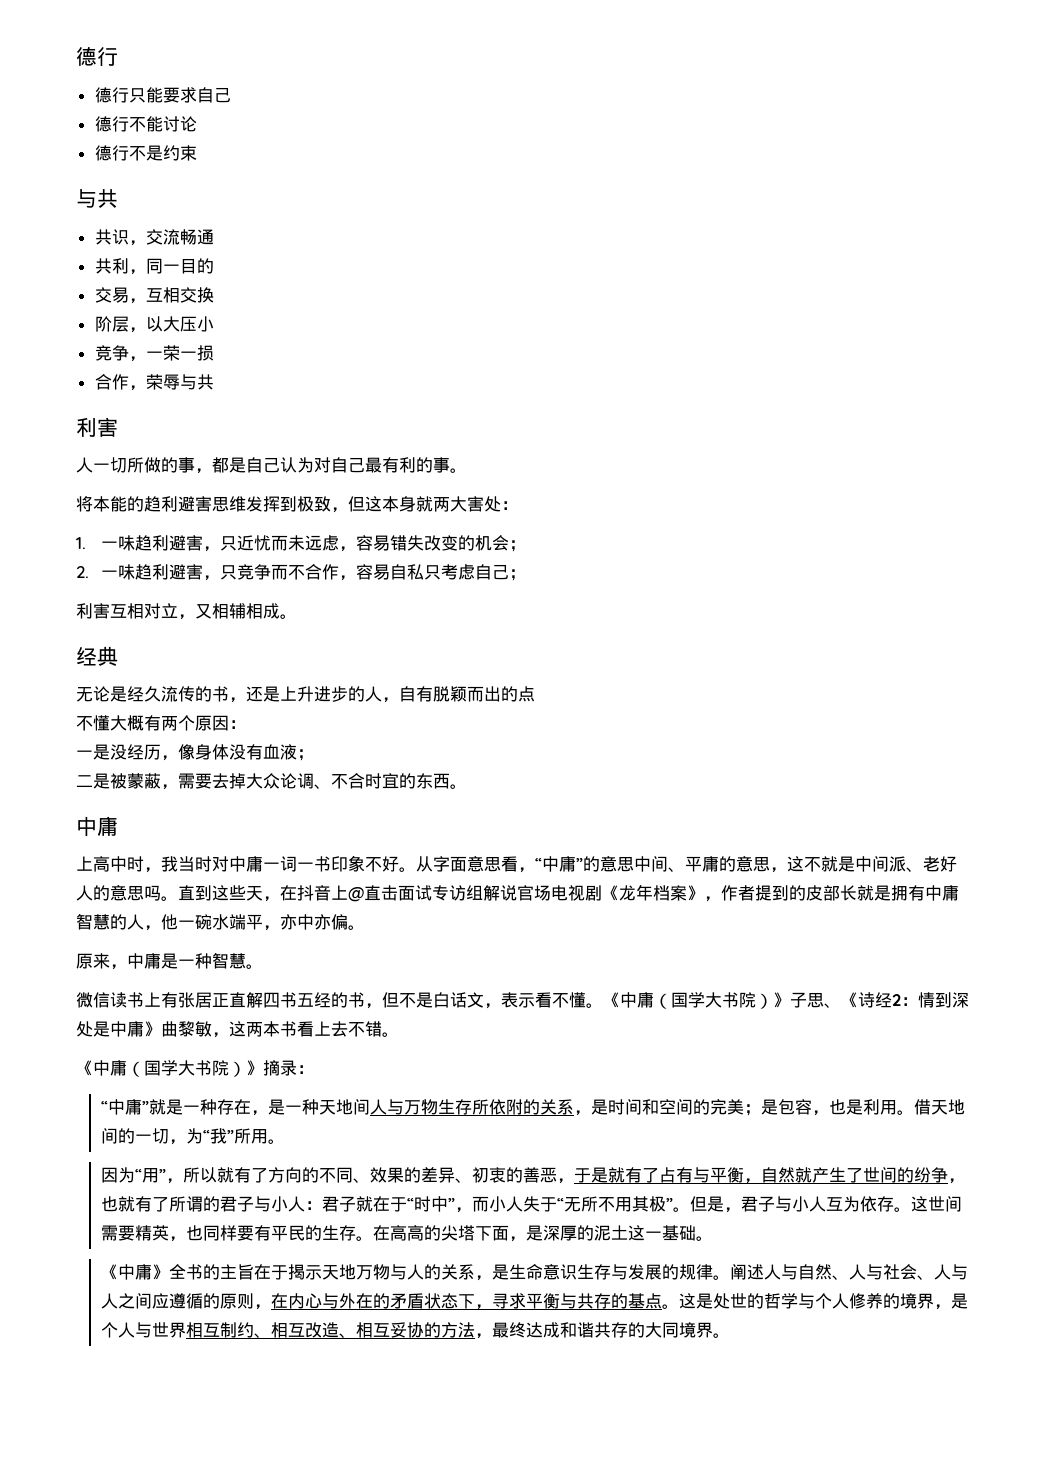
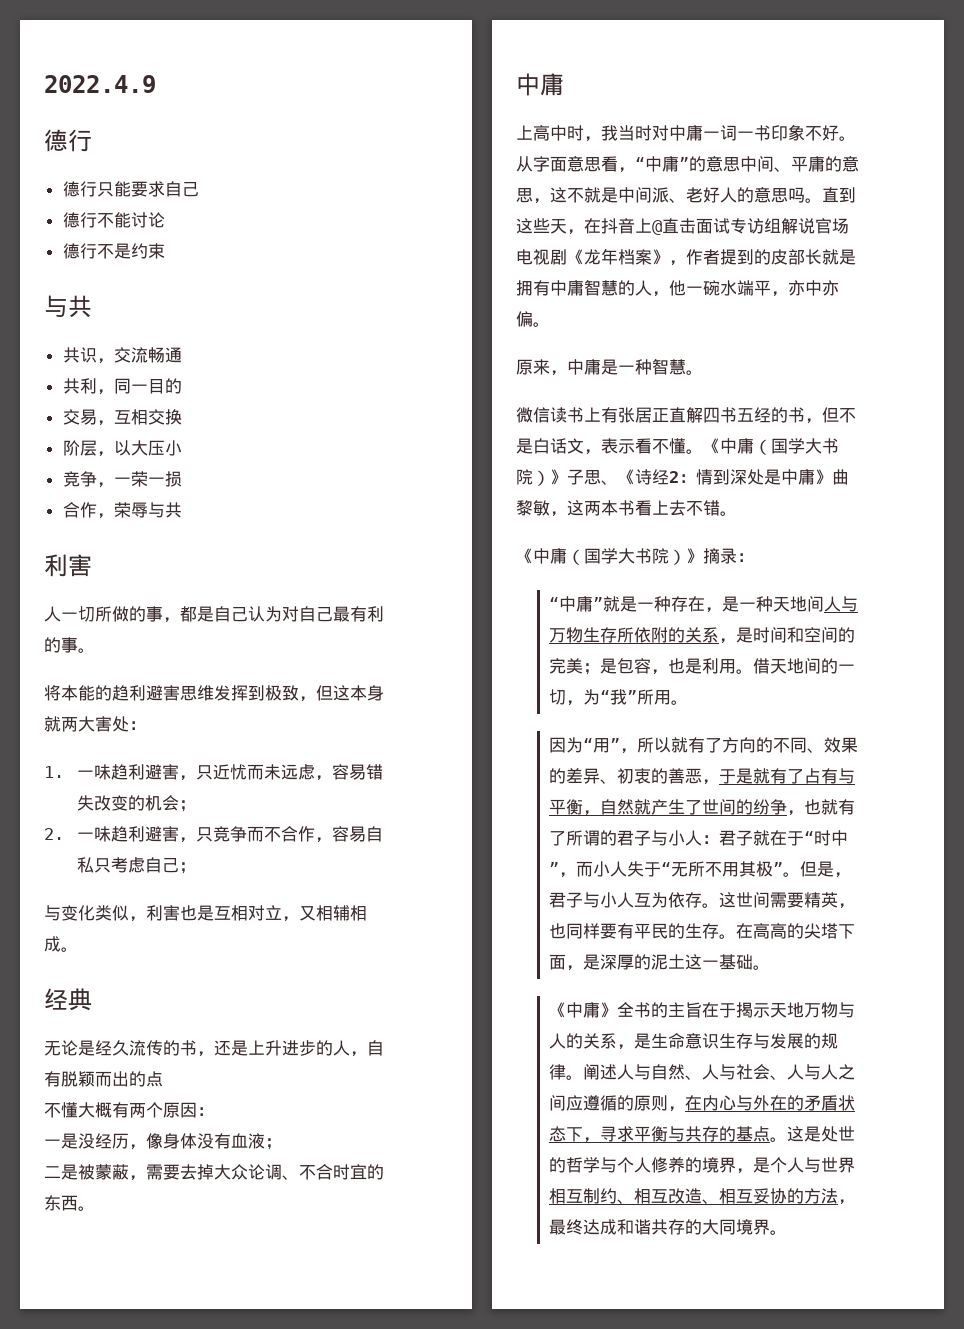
+ 2022.4.9
- 利害互相对立，又相辅相成。
+ 与变化类似，利害也是互相对立，又相辅相成。

